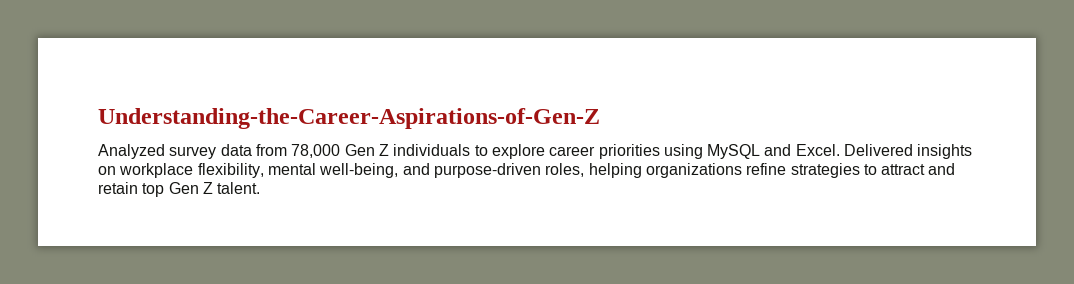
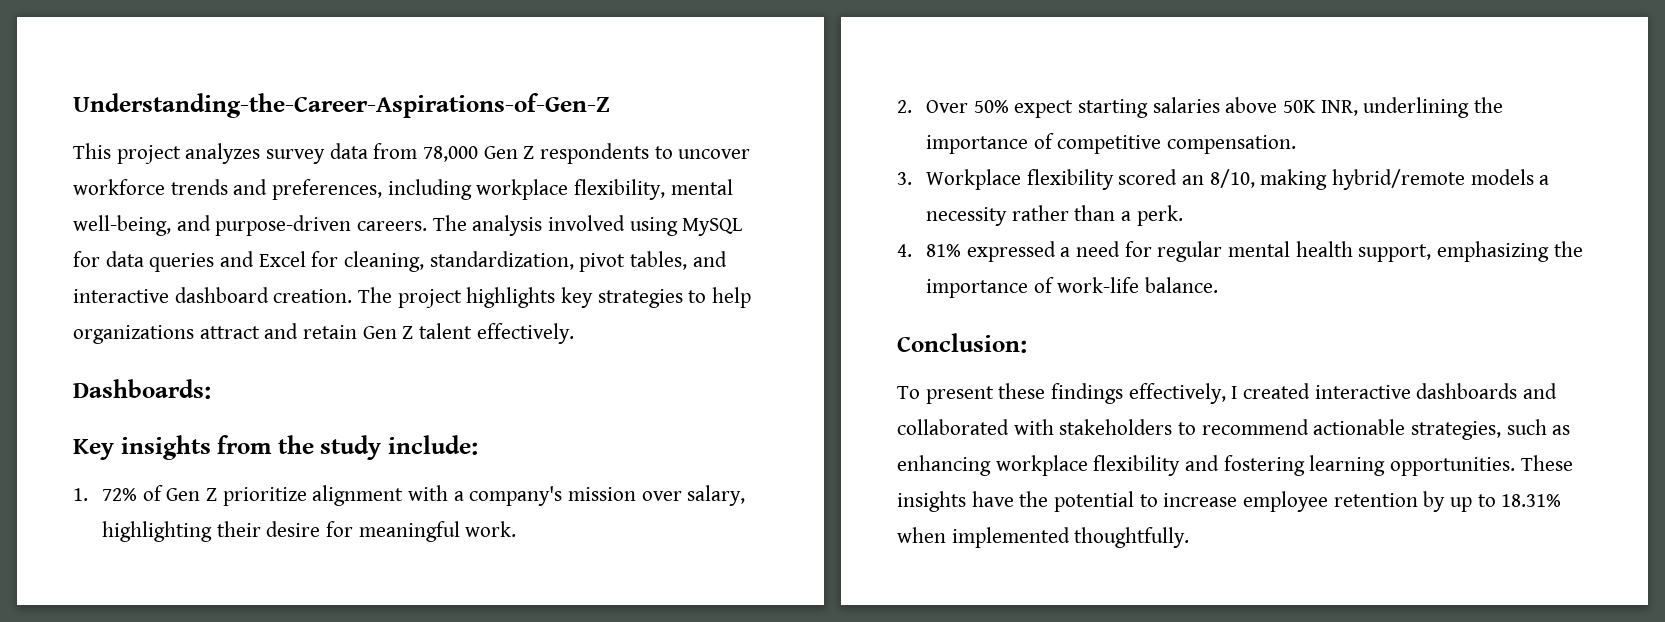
- Analyzed survey data from 78,000 Gen Z individuals to explore career priorities using MySQL and Excel. Delivered insights on workplace flexibility, mental well-being, and purpose-driven roles, helping organizations refine strategies to attract and retain top Gen Z talent.
+ This project analyzes survey data from 78,000 Gen Z respondents to uncover workforce trends and preferences, including workplace flexibility, mental well-being, and purpose-driven careers. The analysis involved using MySQL for data queries and Excel for cleaning, standardization, pivot tables, and interactive dashboard creation. The project highlights key strategies to help organizations attract and retain Gen Z talent effectively.
+ Dashboards:
+ Key insights from the study include:
+ 1. 72% of Gen Z prioritize alignment with a company's mission over salary, highlighting their desire for meaningful work.
+ 2. Over 50% expect starting salaries above 50K INR, underlining the importance of competitive compensation.
+ 3. Workplace flexibility scored an 8/10, making hybrid/remote models a necessity rather than a perk.
+ 4. 81% expressed a need for regular mental health support, emphasizing the importance of work-life balance.
+ Conclusion:
+ To present these findings effectively, I created interactive dashboards and collaborated with stakeholders to recommend actionable strategies, such as enhancing workplace flexibility and fostering learning opportunities. These insights have the potential to increase employee retention by up to 18.31% when implemented thoughtfully.

